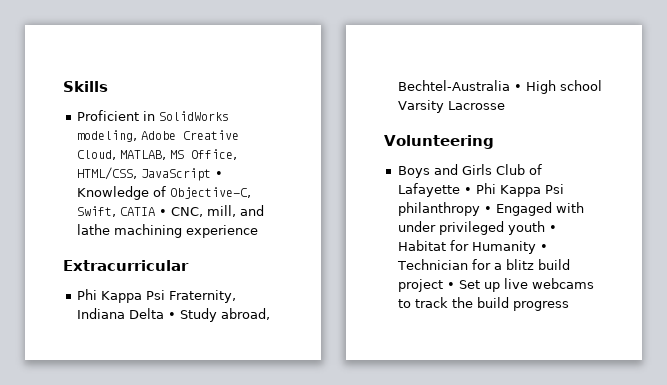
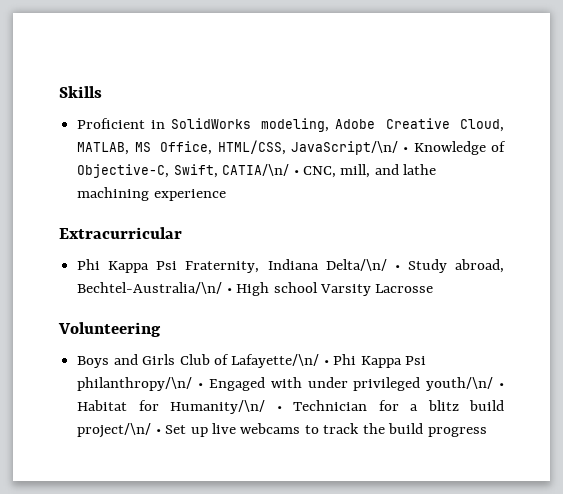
- Proficient in SolidWorks modeling, Adobe Creative Cloud, MATLAB, MS Office, HTML/CSS, JavaScript • Knowledge of Objective-C, Swift, CATIA • CNC, mill, and lathe machining experience
+ Proficient in SolidWorks modeling, Adobe Creative Cloud, MATLAB, MS Office, HTML/CSS, JavaScript/\n/ • Knowledge of Objective-C, Swift, CATIA/\n/ • CNC, mill, and lathe machining experience
- Phi Kappa Psi Fraternity, Indiana Delta • Study abroad, Bechtel-Australia • High school Varsity Lacrosse
+ Phi Kappa Psi Fraternity, Indiana Delta/\n/ • Study abroad, Bechtel-Australia/\n/ • High school Varsity Lacrosse
- Boys and Girls Club of Lafayette • Phi Kappa Psi philanthropy • Engaged with under privileged youth • Habitat for Humanity • Technician for a blitz build project • Set up live webcams to track the build progress
+ Boys and Girls Club of Lafayette/\n/ • Phi Kappa Psi philanthropy/\n/ • Engaged with under privileged youth/\n/ • Habitat for Humanity/\n/ • Technician for a blitz build project/\n/ • Set up live webcams to track the build progress

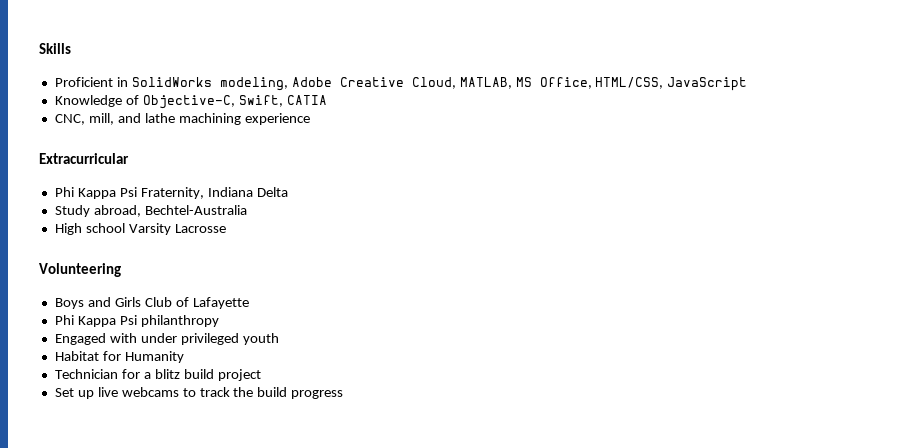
- Proficient in SolidWorks modeling, Adobe Creative Cloud, MATLAB, MS Office, HTML/CSS, JavaScript/\n/ • Knowledge of Objective-C, Swift, CATIA/\n/ • CNC, mill, and lathe machining experience
+ Proficient in SolidWorks modeling, Adobe Creative Cloud, MATLAB, MS Office, HTML/CSS, JavaScript
+ Knowledge of Objective-C, Swift, CATIA
+ CNC, mill, and lathe machining experience
- Phi Kappa Psi Fraternity, Indiana Delta/\n/ • Study abroad, Bechtel-Australia/\n/ • High school Varsity Lacrosse
+ Phi Kappa Psi Fraternity, Indiana Delta
+ Study abroad, Bechtel-Australia
+ High school Varsity Lacrosse
- Boys and Girls Club of Lafayette/\n/ • Phi Kappa Psi philanthropy/\n/ • Engaged with under privileged youth/\n/ • Habitat for Humanity/\n/ • Technician for a blitz build project/\n/ • Set up live webcams to track the build progress
+ Boys and Girls Club of Lafayette
+ Phi Kappa Psi philanthropy
+ Engaged with under privileged youth
+ Habitat for Humanity
+ Technician for a blitz build project
+ Set up live webcams to track the build progress

